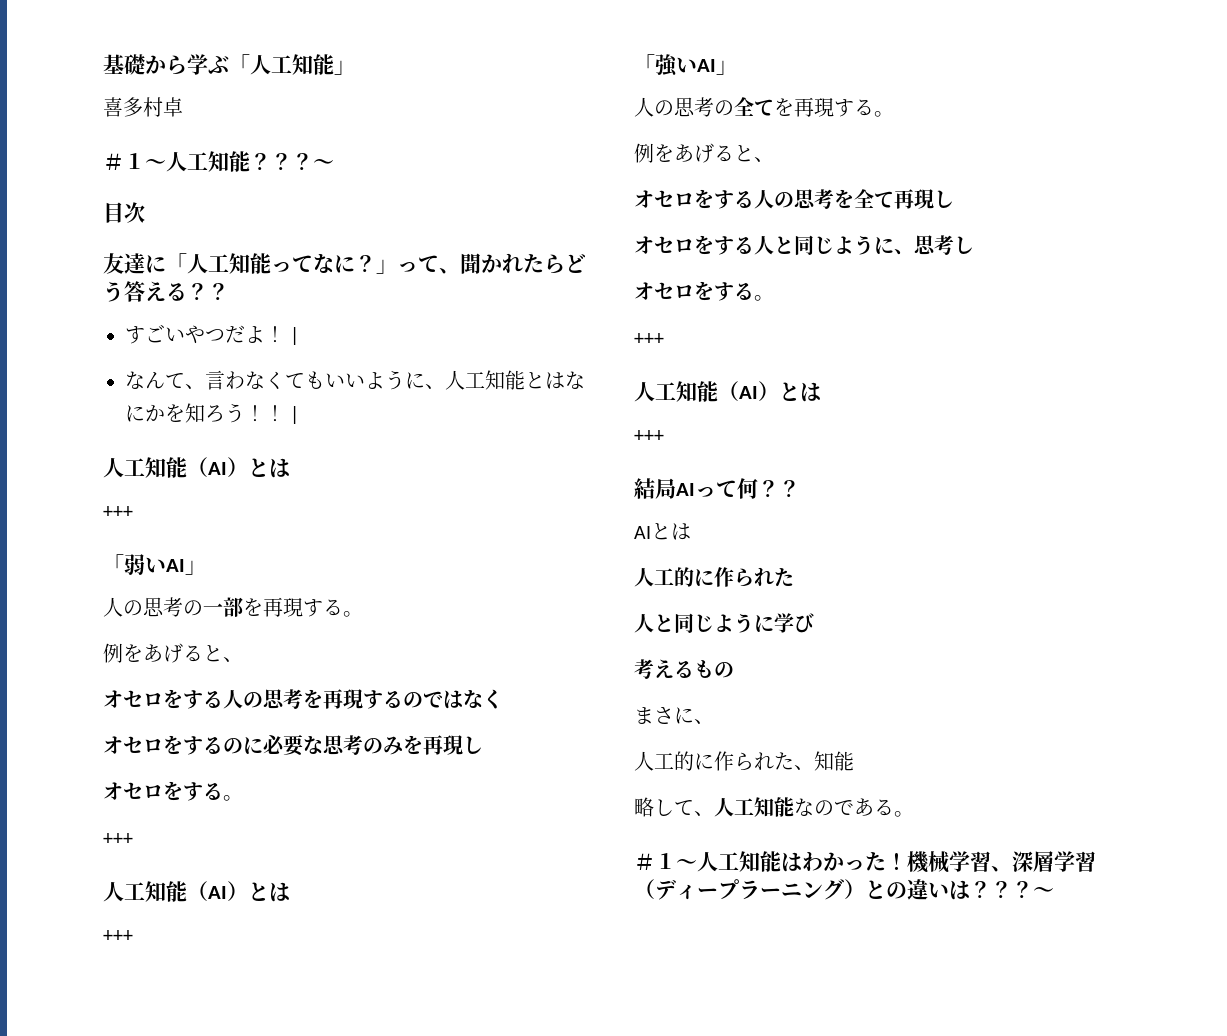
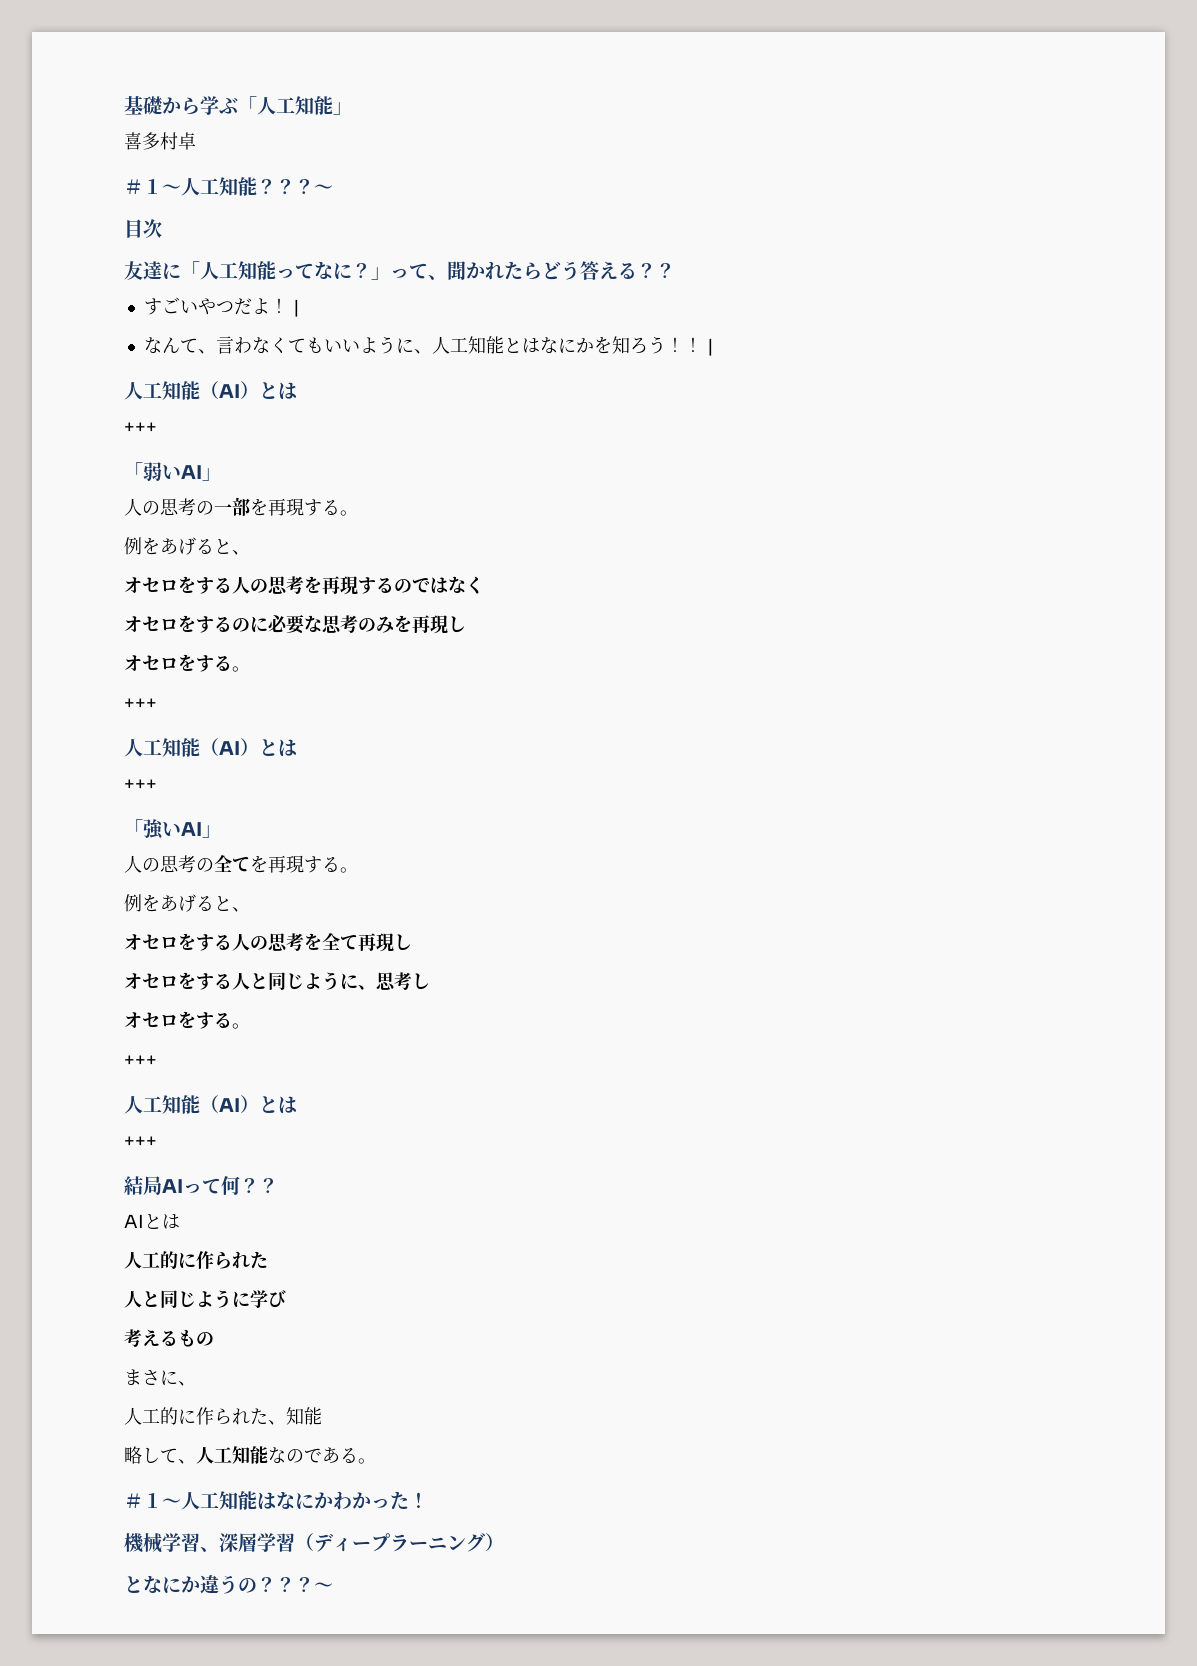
- ＃１〜人工知能はわかった！機械学習、深層学習（ディープラーニング）との違いは？
+ ＃１〜人工知能はなにかわかった！
+ 機械学習、深層学習（ディープラーニング）
+ となにか違うの？

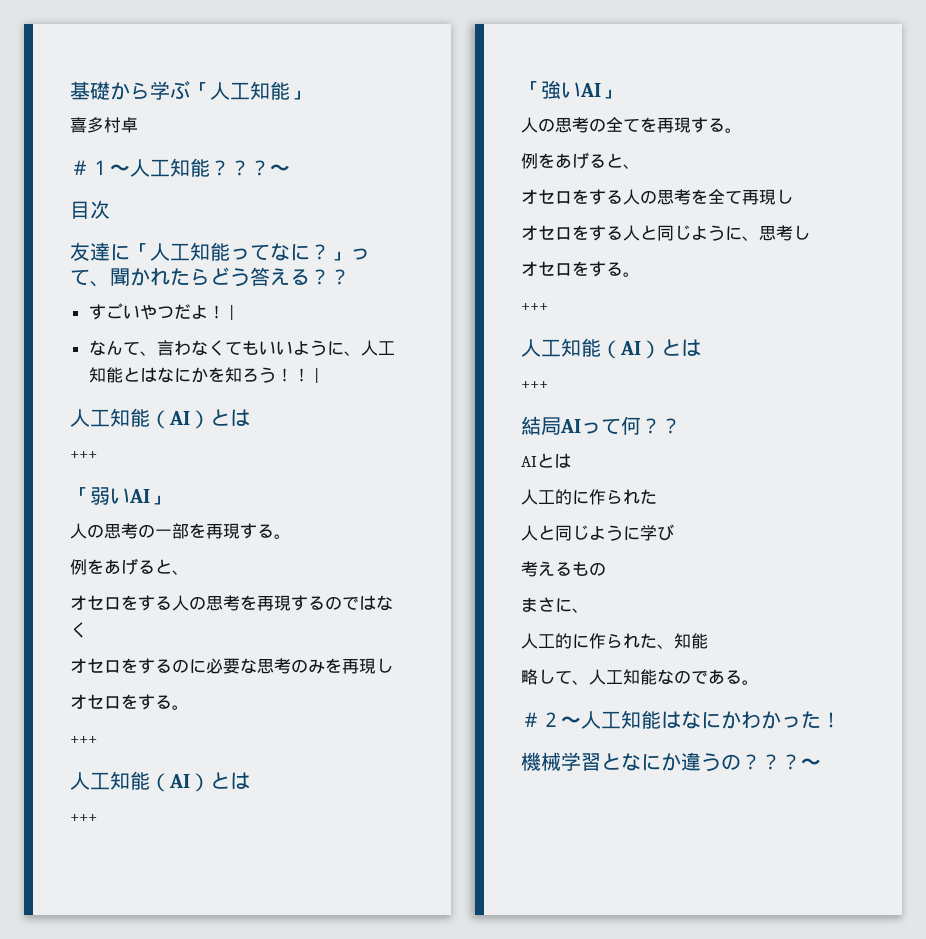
- ＃１〜人工知能はなにかわかった！
+ ＃２〜人工知能はなにかわかった！
- 機械学習、深層学習（ディープラーニング）
- となにか違うの？
+ 機械学習となにか違うの？

